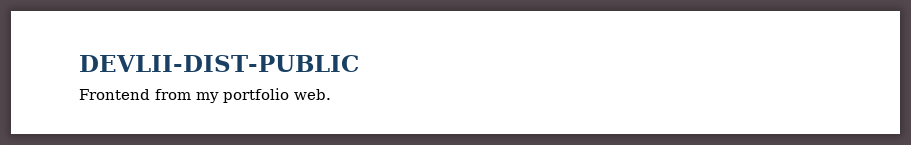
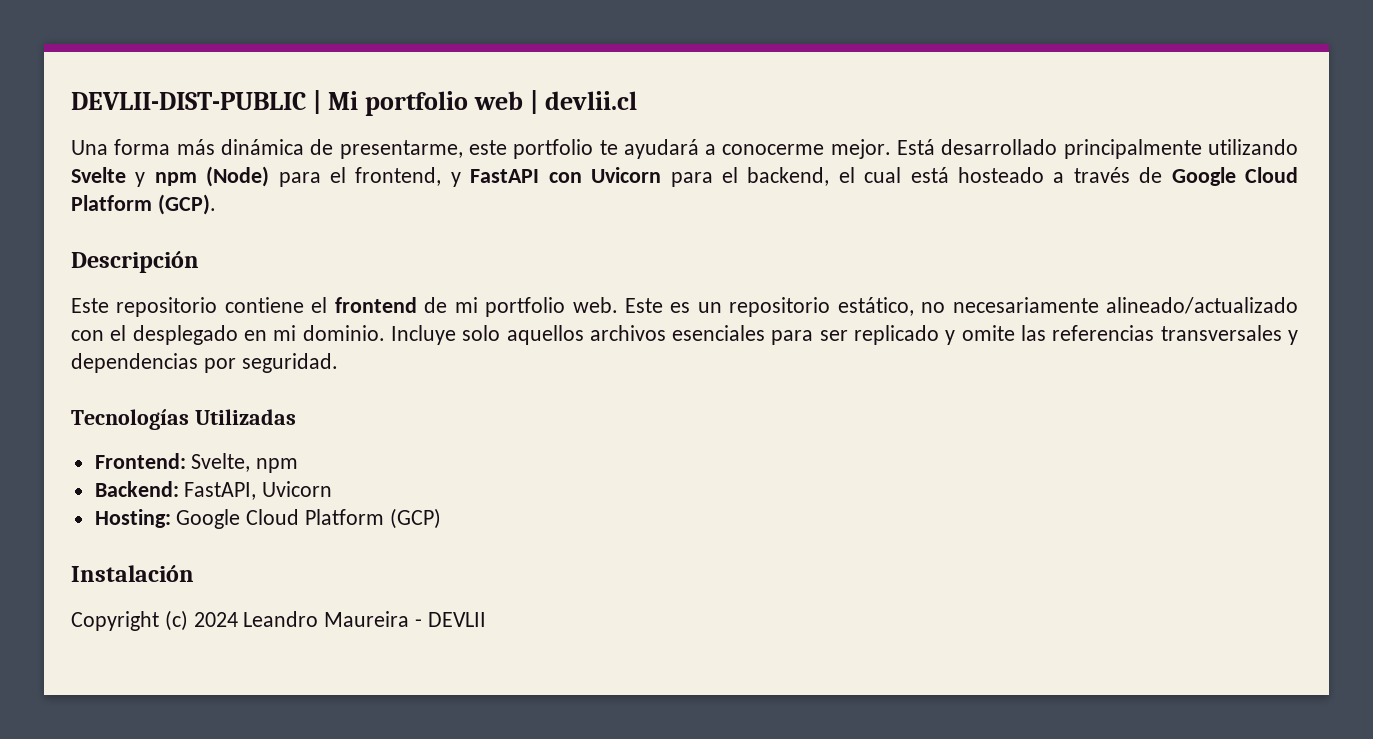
- DEVLII-DIST-PUBLIC
- Frontend from my portfolio web.
+ DEVLII-DIST-PUBLIC | Mi portfolio web | devlii.cl
+ Una forma más dinámica de presentarme, este portfolio te ayudará a conocerme mejor. Está desarrollado principalmente utilizando Svelte y npm (Node) para el frontend, y FastAPI con Uvicorn para el backend, el cual está hosteado a través de Google Cloud Platform (GCP).
+ Descripción
+ Este repositorio contiene el frontend de mi portfolio web. Este es un repositorio estático, no necesariamente alineado/actualizado con el desplegado en mi dominio. Incluye solo aquellos archivos esenciales para ser replicado y omite las referencias transversales y dependencias por seguridad.
+ Tecnologías Utilizadas
+ Frontend: Svelte, npm
+ Backend: FastAPI, Uvicorn
+ Hosting: Google Cloud Platform (GCP)
+ Instalación
+ Copyright (c) 2024 Leandro Maureira - DEVLII

